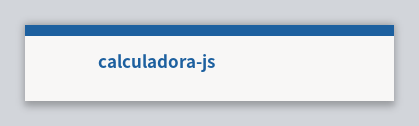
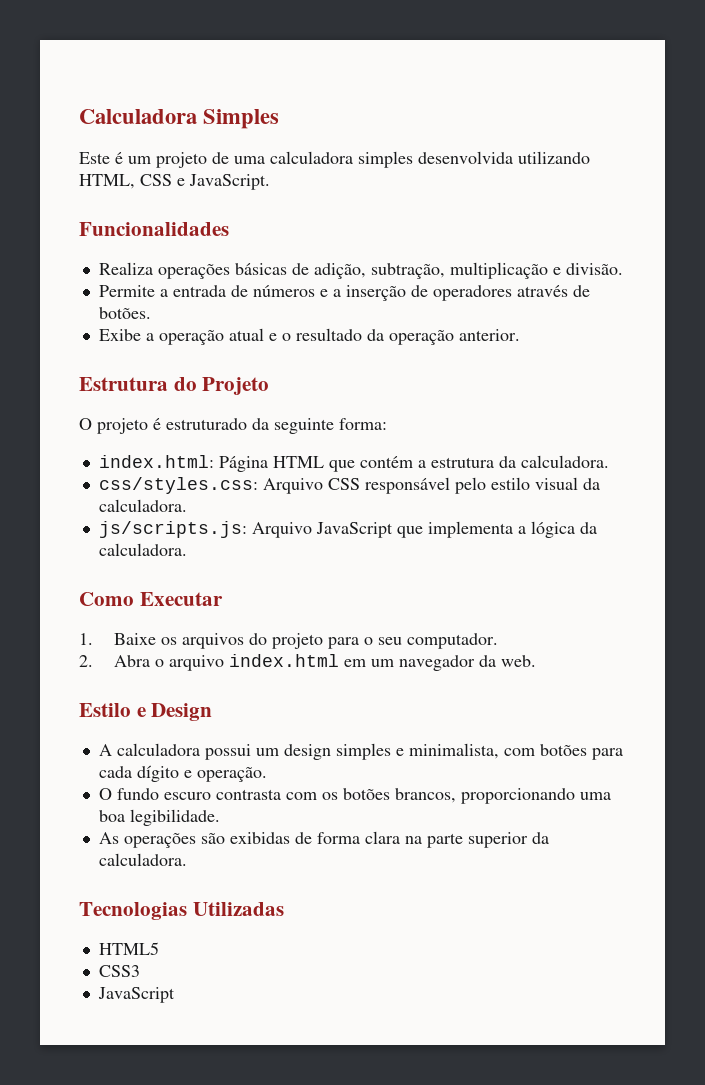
- calculadora-js
+ Calculadora Simples
+ Este é um projeto de uma calculadora simples desenvolvida utilizando HTML, CSS e JavaScript.
+ Funcionalidades
+ Realiza operações básicas de adição, subtração, multiplicação e divisão.
+ Permite a entrada de números e a inserção de operadores através de botões.
+ Exibe a operação atual e o resultado da operação anterior.
+ Estrutura do Projeto
+ O projeto é estruturado da seguinte forma:
+ index.html: Página HTML que contém a estrutura da calculadora.
+ css/styles.css: Arquivo CSS responsável pelo estilo visual da calculadora.
+ js/scripts.js: Arquivo JavaScript que implementa a lógica da calculadora.
+ Como Executar
+ 1. Baixe os arquivos do projeto para o seu computador.
+ 2. Abra o arquivo index.html em um navegador da web.
+ Estilo e Design
+ A calculadora possui um design simples e minimalista, com botões para cada dígito e operação.
+ O fundo escuro contrasta com os botões brancos, proporcionando uma boa legibilidade.
+ As operações são exibidas de forma clara na parte superior da calculadora.
+ Tecnologias Utilizadas
+ HTML5
+ CSS3
+ JavaScript

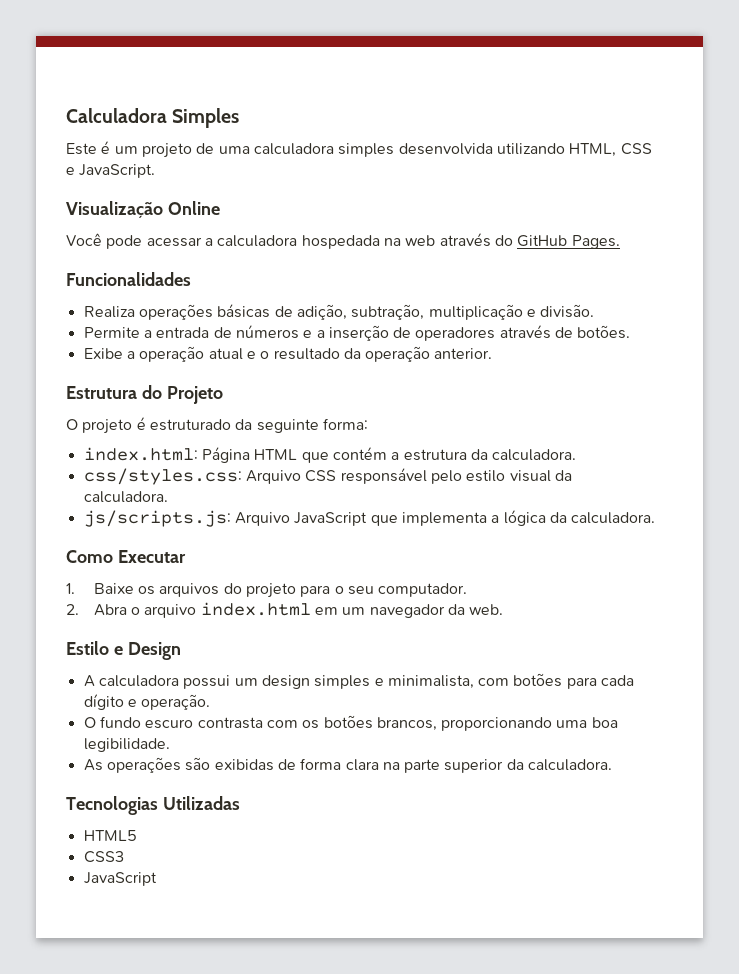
+ Visualização Online
+ Você pode acessar a calculadora hospedada na web através do GitHub Pages.

